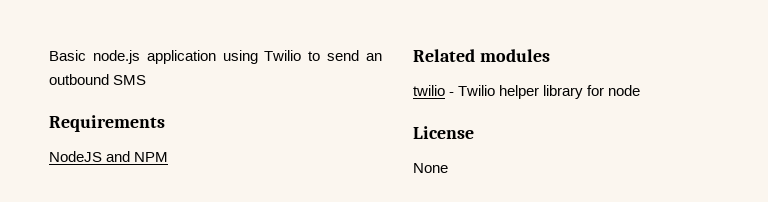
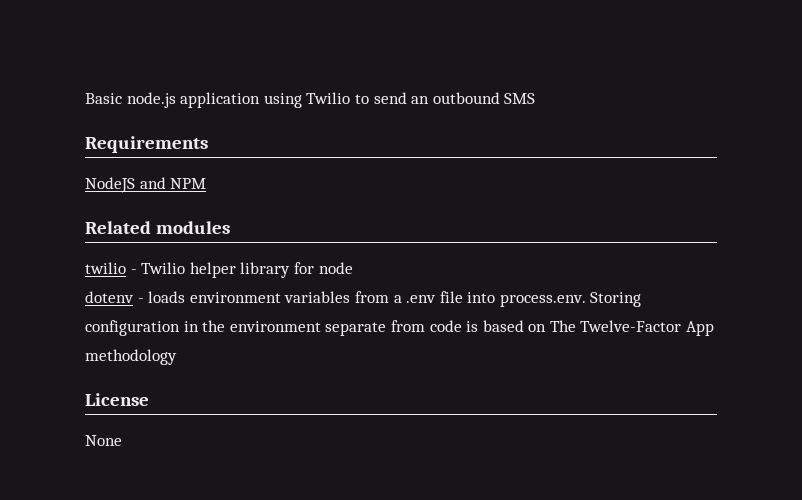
+ dotenv - loads environment variables from a .env file into process.env. Storing configuration in the environment separate from code is based on The Twelve-Factor App methodology

